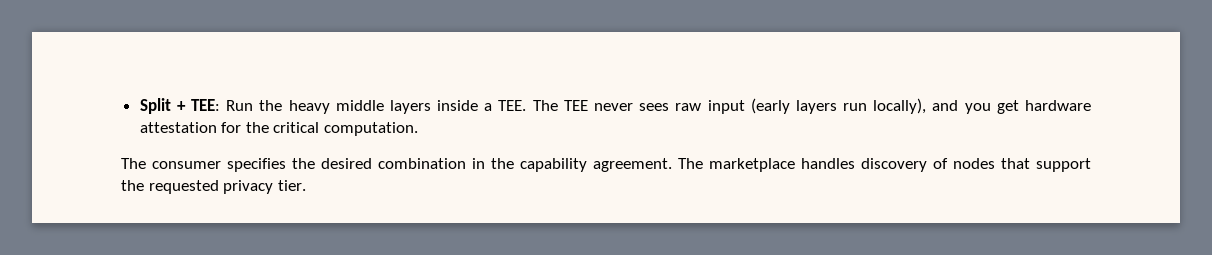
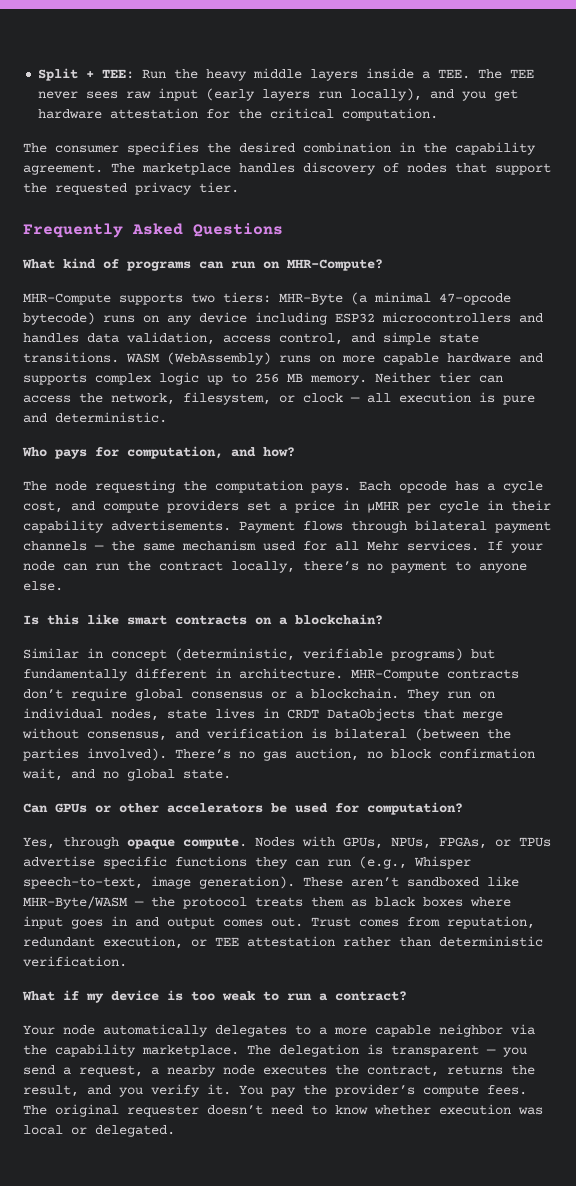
+ Frequently Asked Questions
+ What kind of programs can run on MHR-Compute?
+ MHR-Compute supports two tiers: MHR-Byte (a minimal 47-opcode bytecode) runs on any device including ESP32 microcontrollers and handles data validation, access control, and simple state transitions. WASM (WebAssembly) runs on more capable hardware and supports complex logic up to 256 MB memory. Neither tier can access the network, filesystem, or clock — all execution is pure and deterministic.
+ Who pays for computation, and how?
+ The node requesting the computation pays. Each opcode has a cycle cost, and compute providers set a price in μMHR per cycle in their capability advertisements. Payment flows through bilateral payment channels — the same mechanism used for all Mehr services. If your node can run the contract locally, there’s no payment to anyone else.
+ Is this like smart contracts on a blockchain?
+ Similar in concept (deterministic, verifiable programs) but fundamentally different in architecture. MHR-Compute contracts don’t require global consensus or a blockchain. They run on individual nodes, state lives in CRDT DataObjects that merge without consensus, and verification is bilateral (between the parties involved). There’s no gas auction, no block confirmation wait, and no global state.
+ Can GPUs or other accelerators be used for computation?
+ Yes, through opaque compute. Nodes with GPUs, NPUs, FPGAs, or TPUs advertise specific functions they can run (e.g., Whisper speech-to-text, image generation). These aren’t sandboxed like MHR-Byte/WASM — the protocol treats them as black boxes where input goes in and output comes out. Trust comes from reputation, redundant execution, or TEE attestation rather than deterministic verification.
+ What if my device is too weak to run a contract?
+ Your node automatically delegates to a more capable neighbor via the capability marketplace. The delegation is transparent — you send a request, a nearby node executes the contract, returns the result, and you verify it. You pay the provider’s compute fees. The original requester doesn’t need to know whether execution was local or delegated.

